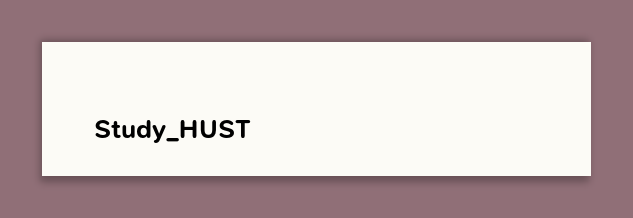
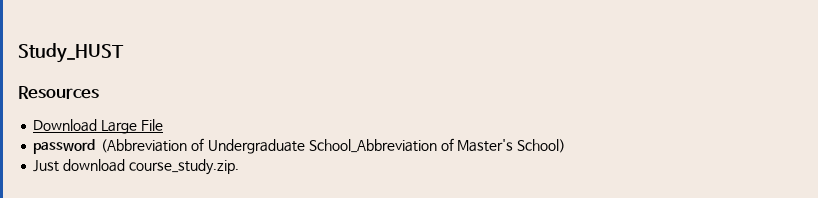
+ Resources
+ Download Large File
+ password（Abbreviation of Undergraduate School_Abbreviation of Master's School）
+ Just download course_study.zip.

